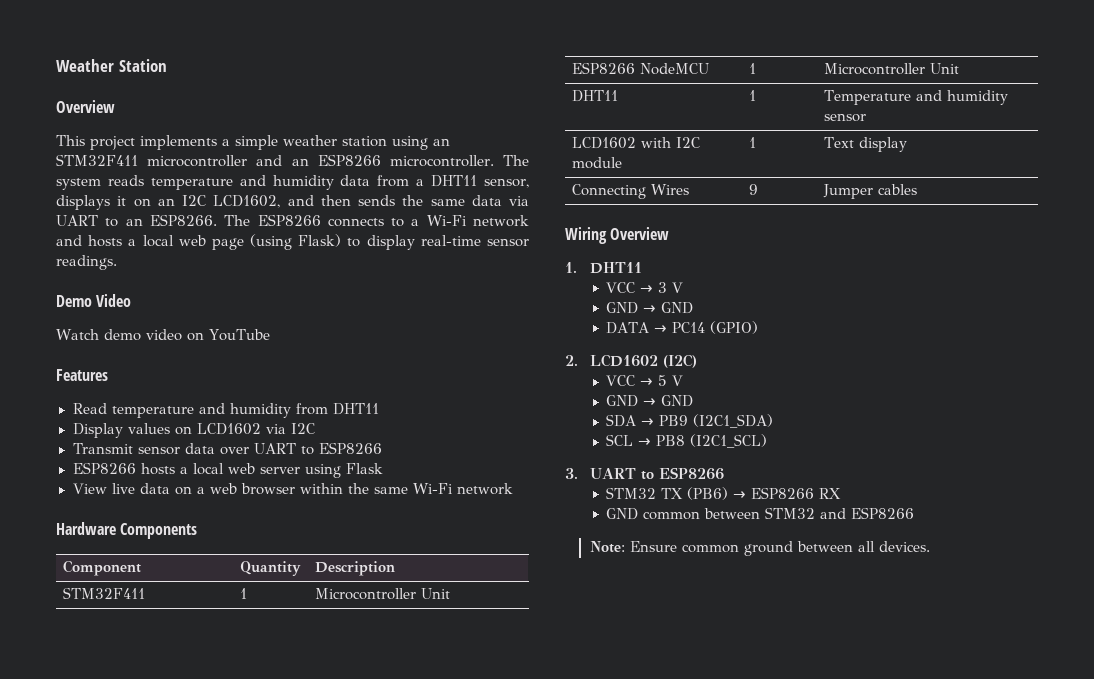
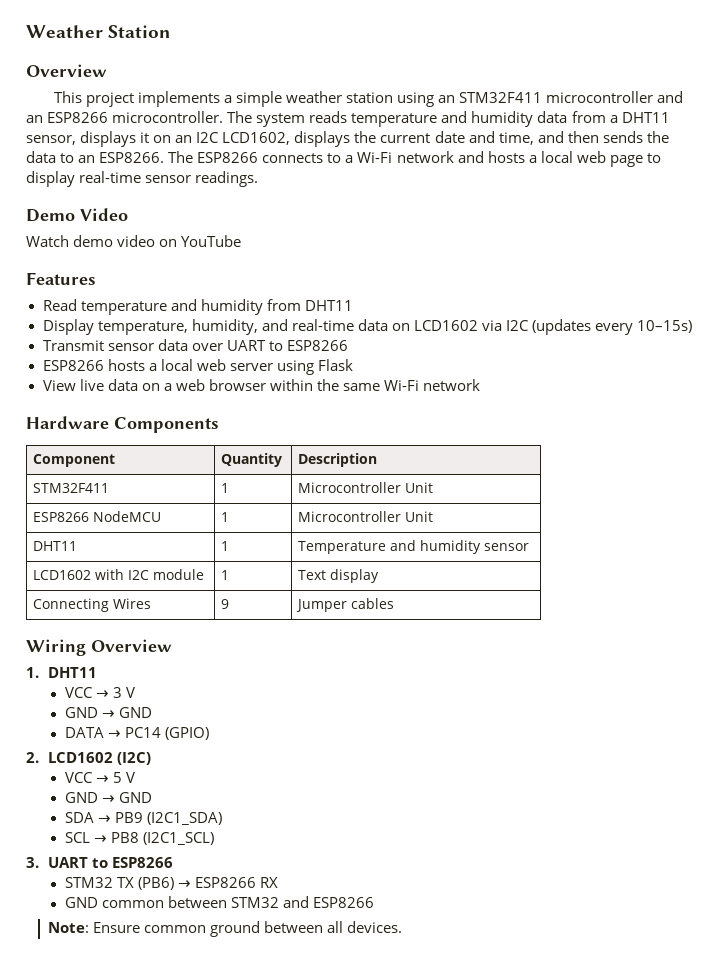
- The system reads temperature and humidity data from a DHT11 sensor, displays it on an I2C LCD1602, and then sends the same data via UART to an ESP8266.
+ The system reads temperature and humidity data from a DHT11 sensor, displays it on an I2C LCD1602, displays the current date and time, and then sends the data to an ESP8266.
- The ESP8266 connects to a Wi-Fi network and hosts a local web page (using Flask) to display real-time sensor readings.
+ The ESP8266 connects to a Wi-Fi network and hosts a local web page to display real-time sensor readings.
- Display values on LCD1602 via I2C
+ Display temperature, humidity, and real-time data on LCD1602 via I2C (updates every 10–15s)

